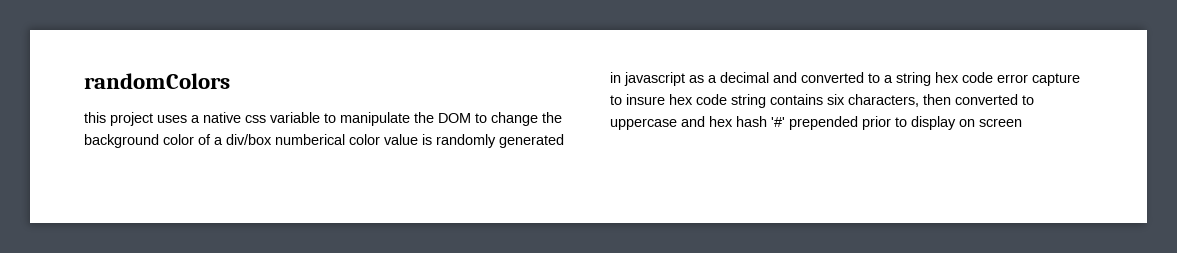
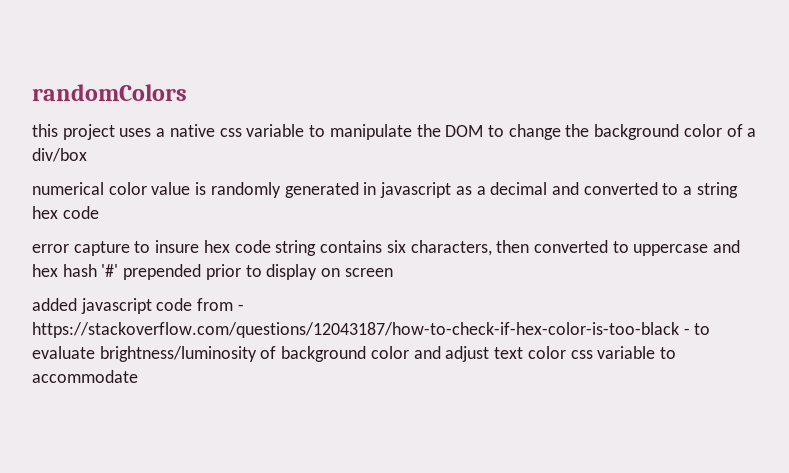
- this project uses a native css variable to manipulate the DOM to change the background color of a div/box numberical color value is randomly generated in javascript as a decimal and converted to a string hex code error capture to insure hex code string contains six characters, then converted to uppercase and hex hash '#' prepended prior to display on screen
+ this project uses a native css variable to manipulate the DOM to change the background color of a div/box
+ numerical color value is randomly generated in javascript as a decimal and converted to a string hex code
+ error capture to insure hex code string contains six characters, then converted to uppercase and hex hash '#' prepended prior to display on screen
+ added javascript code from - https://stackoverflow.com/questions/12043187/how-to-check-if-hex-color-is-too-black - to evaluate brightness/luminosity of background color and adjust text color css variable to accommodate

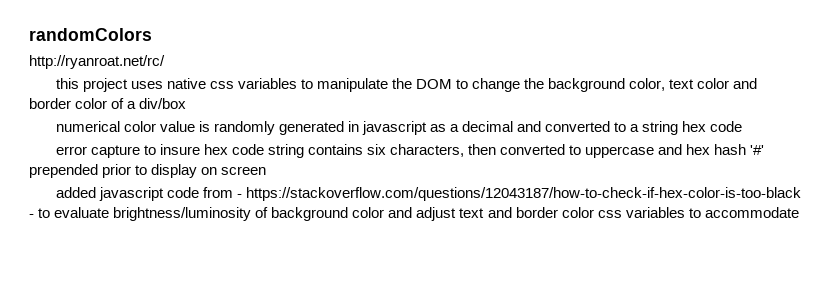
+ http://ryanroat.net/rc/
- this project uses a native css variable to manipulate the DOM to change the background color of a div/box
+ this project uses native css variables to manipulate the DOM to change the background color, text color and border color of a div/box
- added javascript code from - https://stackoverflow.com/questions/12043187/how-to-check-if-hex-color-is-too-black - to evaluate brightness/luminosity of background color and adjust text color css variable to accommodate
+ added javascript code from - https://stackoverflow.com/questions/12043187/how-to-check-if-hex-color-is-too-black - to evaluate brightness/luminosity of background color and adjust text and border color css variables to accommodate

